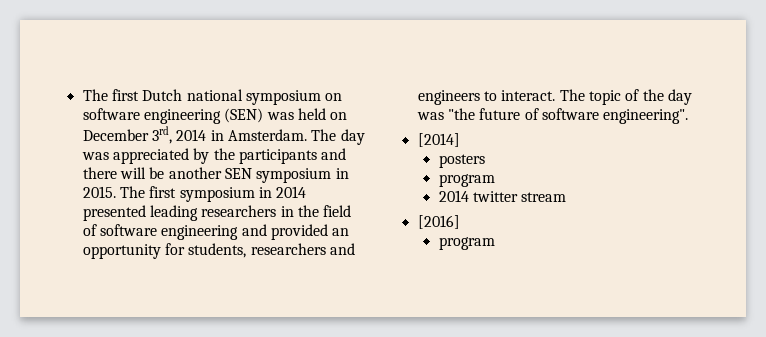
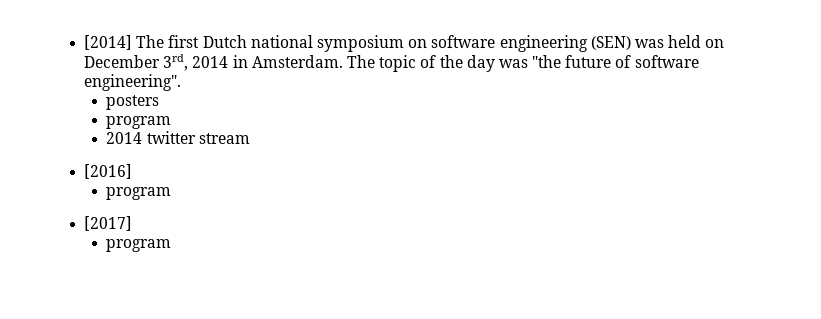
- The first Dutch national symposium on software engineering (SEN) was held on December 3rd, 2014 in Amsterdam.
+ [2014] The first Dutch national symposium on software engineering (SEN) was held on December 3rd, 2014 in Amsterdam.
- The day was appreciated by the participants and there will be another SEN symposium in 2015. The first symposium in 2014 presented leading researchers in the field of software engineering and provided an opportunity for students, researchers and engineers to interact. The topic of the day was "the future of software engineering".
+ The topic of the day was "the future of software engineering".
- [2014]
+ [2017]
+ program

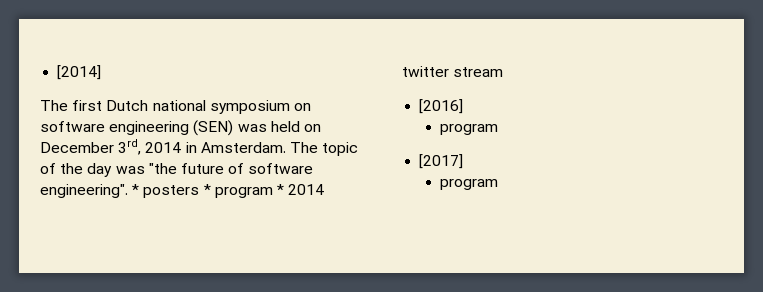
- [2014] The first Dutch national symposium on software engineering (SEN) was held on December 3rd, 2014 in Amsterdam.
+ [2014]
+ The first Dutch national symposium on software engineering (SEN) was held on December 3rd, 2014 in Amsterdam.
- The topic of the day was "the future of software engineering".
- posters
- program
- 2014 twitter stream
+ The topic of the day was "the future of software engineering". * posters * program * 2014 twitter stream

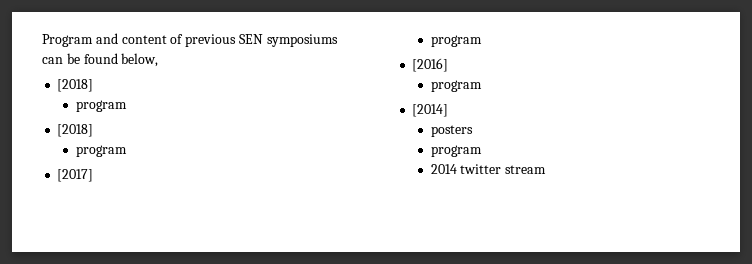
- [2014]
- The first Dutch national symposium on software engineering (SEN) was held on December 3rd, 2014 in Amsterdam. The topic of the day was "the future of software engineering". * posters * program * 2014 twitter stream
- [2016]
+ Program and content of previous SEN symposiums can be found below,
+ [2018]
+ program
+ [2018]
  program
  [2017]
  program
+ [2016]
+ program
+ [2014]
+ posters
+ program
+ 2014 twitter stream

